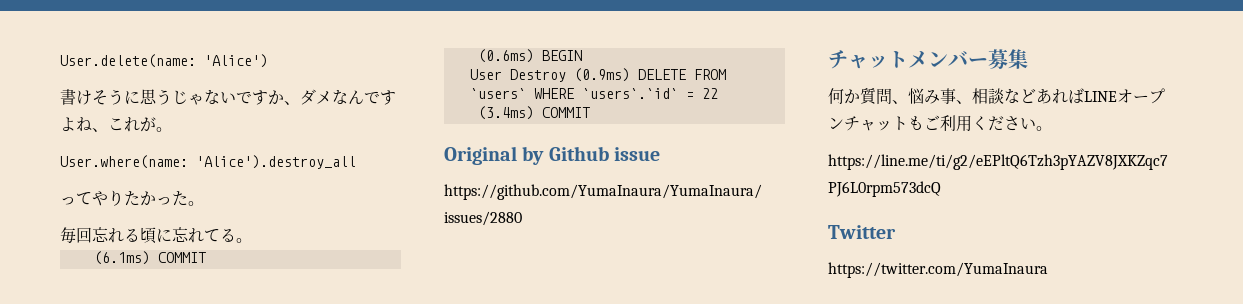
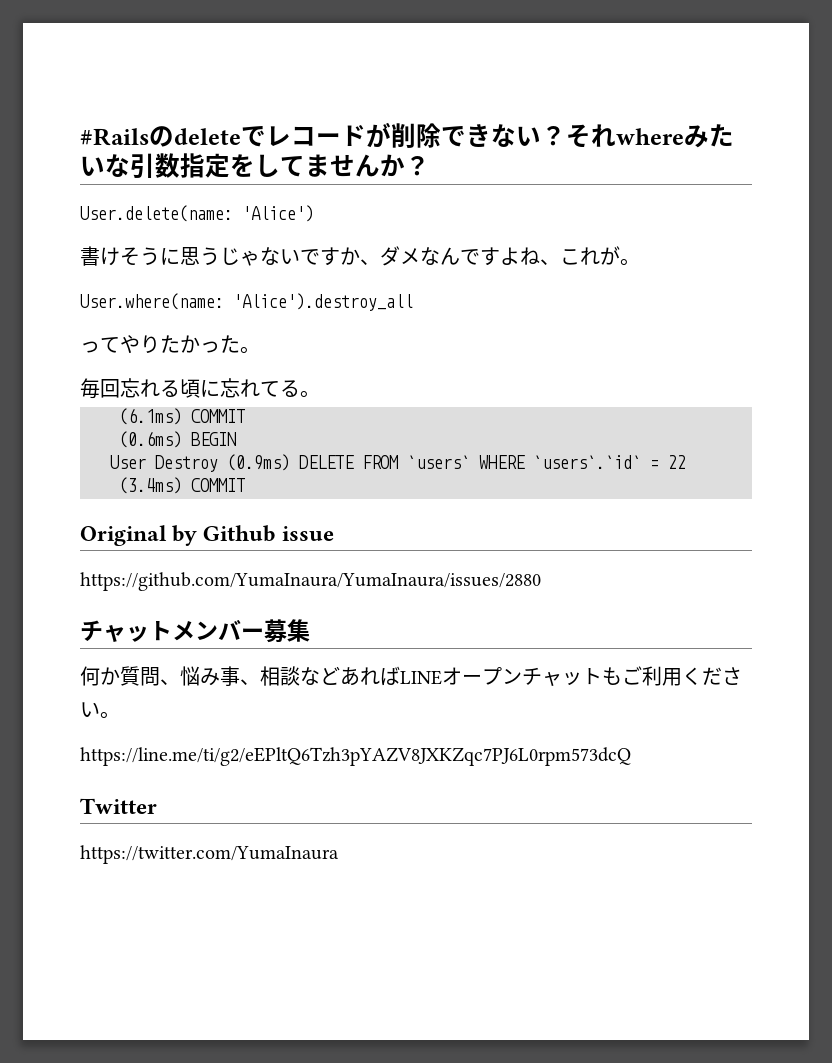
+ #Railsのdeleteでレコードが削除できない？それwhereみたいな引数指定をしてませんか？

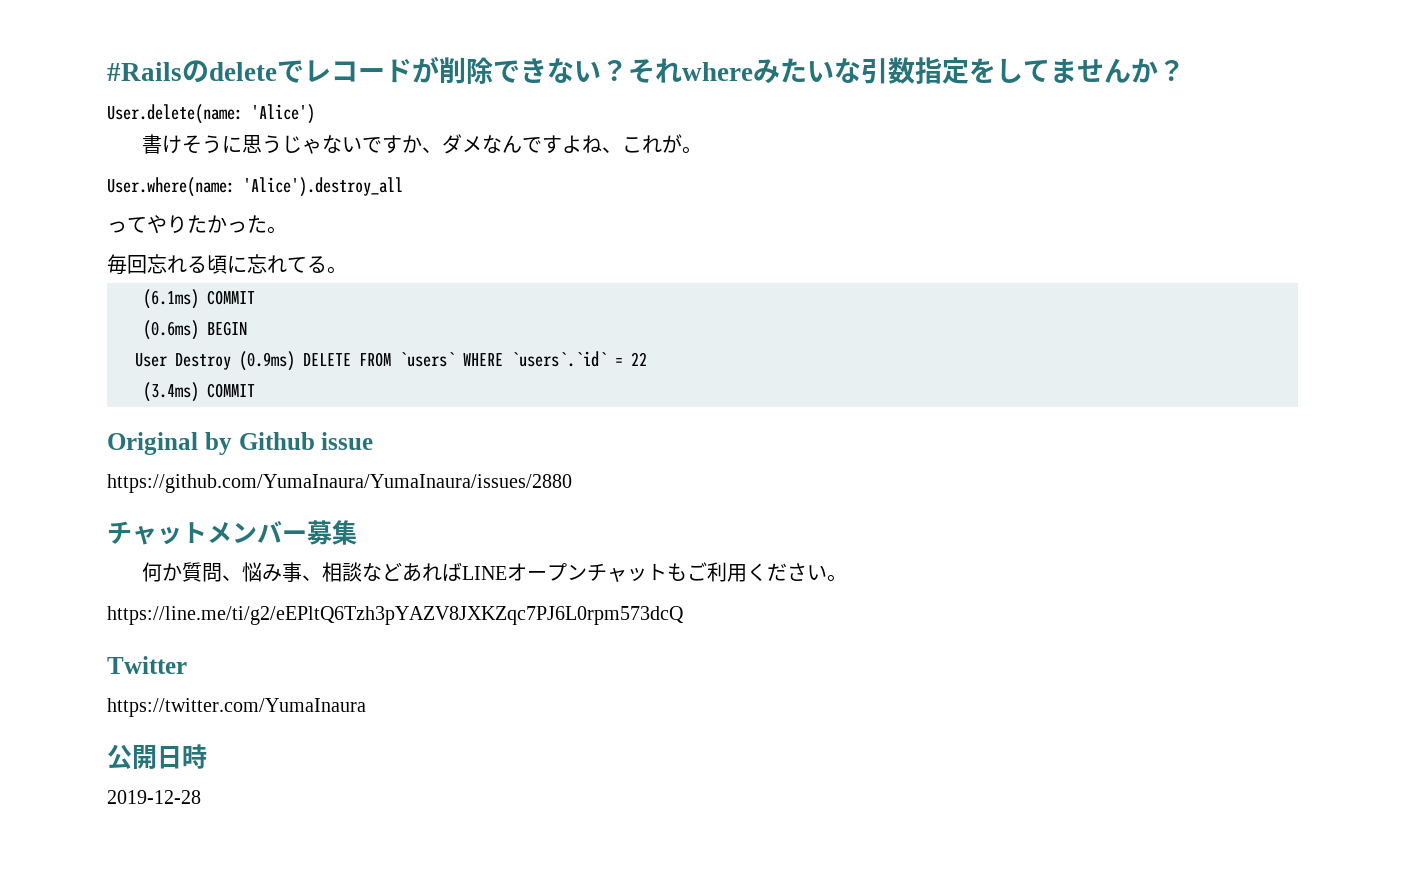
+ 公開日時
+ 2019-12-28

